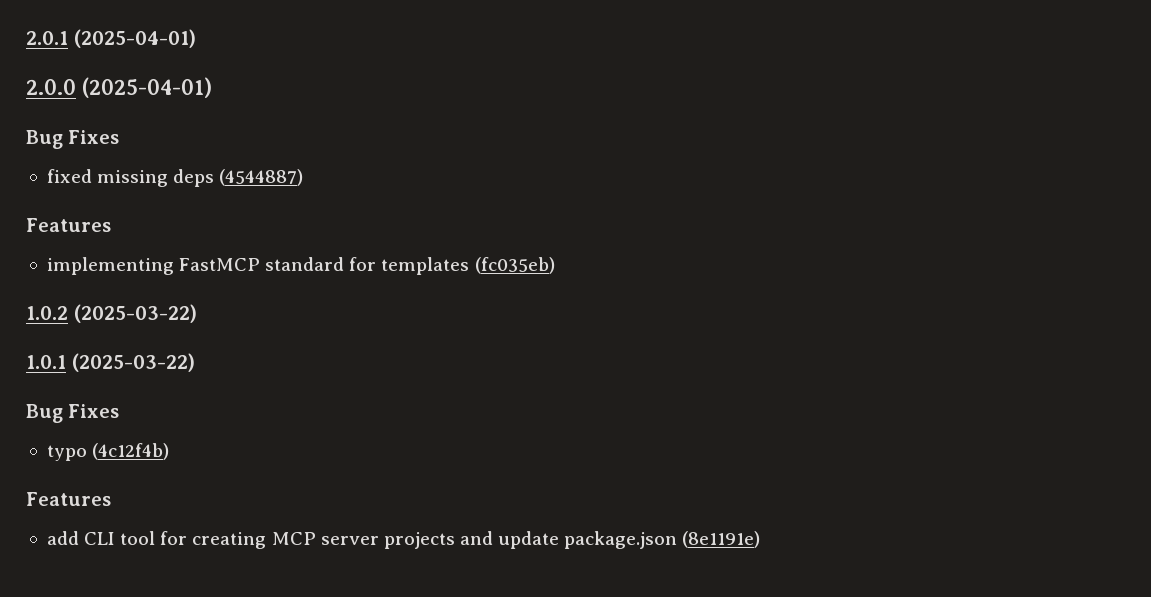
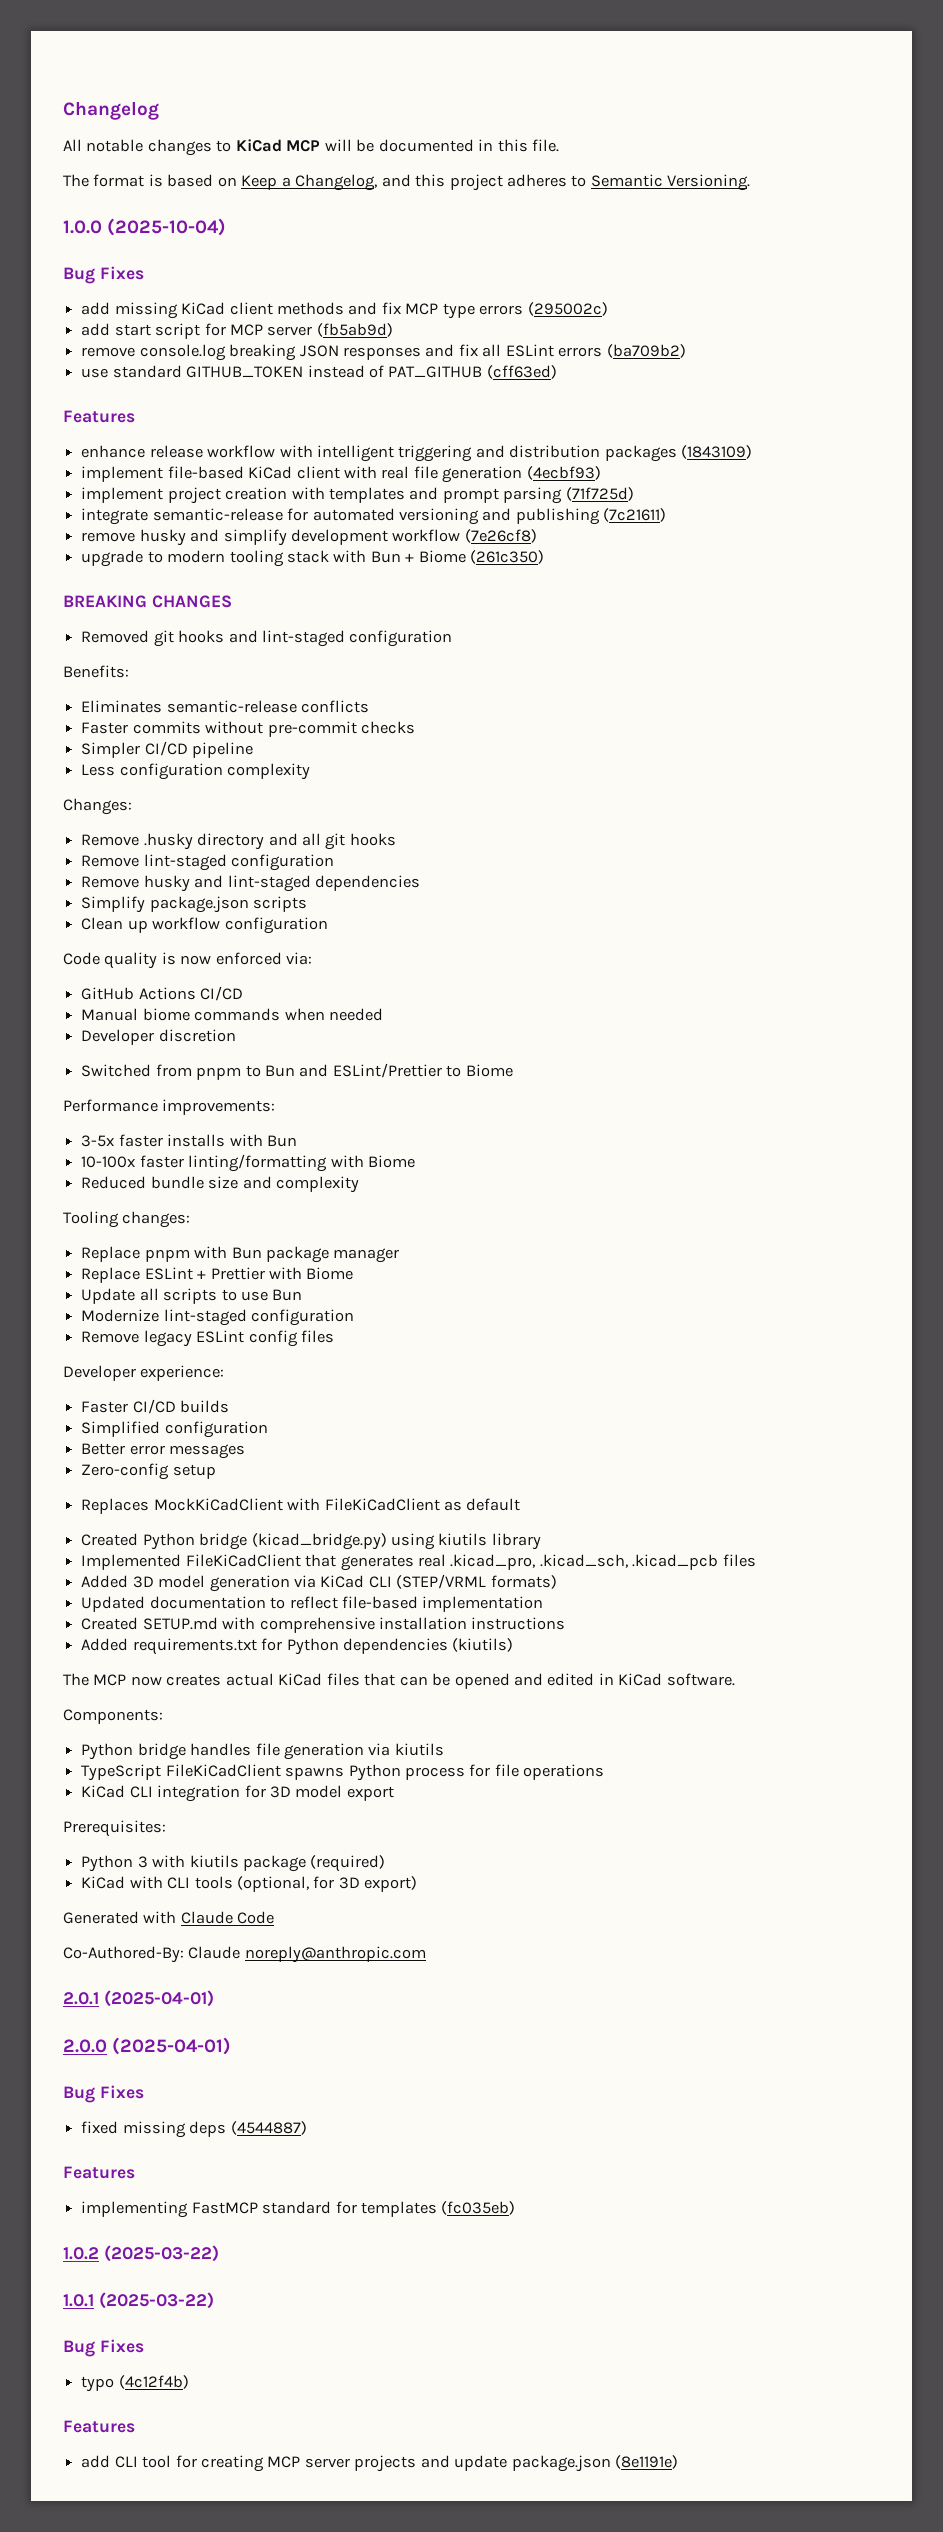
+ Changelog
+ All notable changes to KiCad MCP will be documented in this file.
+ The format is based on Keep a Changelog, and this project adheres to Semantic Versioning.
+ 1.0.0 (2025-10-04)
+ Bug Fixes
+ add missing KiCad client methods and fix MCP type errors (295002c)
+ add start script for MCP server (fb5ab9d)
+ remove console.log breaking JSON responses and fix all ESLint errors (ba709b2)
+ use standard GITHUB_TOKEN instead of PAT_GITHUB (cff63ed)
+ Features
+ enhance release workflow with intelligent triggering and distribution packages (1843109)
+ implement file-based KiCad client with real file generation (4ecbf93)
+ implement project creation with templates and prompt parsing (71f725d)
+ integrate semantic-release for automated versioning and publishing (7c21611)
+ remove husky and simplify development workflow (7e26cf8)
+ upgrade to modern tooling stack with Bun + Biome (261c350)
+ BREAKING CHANGES
+ Removed git hooks and lint-staged configuration
+ Benefits:
+ Eliminates semantic-release conflicts
+ Faster commits without pre-commit checks
+ Simpler CI/CD pipeline
+ Less configuration complexity
+ Changes:
+ Remove .husky directory and all git hooks
+ Remove lint-staged configuration
+ Remove husky and lint-staged dependencies
+ Simplify package.json scripts
+ Clean up workflow configuration
+ Code quality is now enforced via:
+ GitHub Actions CI/CD
+ Manual biome commands when needed
+ Developer discretion
+ Switched from pnpm to Bun and ESLint/Prettier to Biome
+ Performance improvements:
+ 3-5x faster installs with Bun
+ 10-100x faster linting/formatting with Biome
+ Reduced bundle size and complexity
+ Tooling changes:
+ Replace pnpm with Bun package manager
+ Replace ESLint + Prettier with Biome
+ Update all scripts to use Bun
+ Modernize lint-staged configuration
+ Remove legacy ESLint config files
+ Developer experience:
+ Faster CI/CD builds
+ Simplified configuration
+ Better error messages
+ Zero-config setup
+ Replaces MockKiCadClient with FileKiCadClient as default
+ Created Python bridge (kicad_bridge.py) using kiutils library
+ Implemented FileKiCadClient that generates real .kicad_pro, .kicad_sch, .kicad_pcb files
+ Added 3D model generation via KiCad CLI (STEP/VRML formats)
+ Updated documentation to reflect file-based implementation
+ Created SETUP.md with comprehensive installation instructions
+ Added requirements.txt for Python dependencies (kiutils)
+ The MCP now creates actual KiCad files that can be opened and edited in KiCad software.
+ Components:
+ Python bridge handles file generation via kiutils
+ TypeScript FileKiCadClient spawns Python process for file operations
+ KiCad CLI integration for 3D model export
+ Prerequisites:
+ Python 3 with kiutils package (required)
+ KiCad with CLI tools (optional, for 3D export)
+ Generated with Claude Code
+ Co-Authored-By: Claude noreply@anthropic.com

